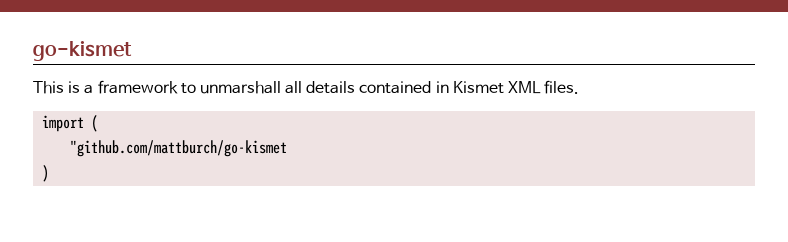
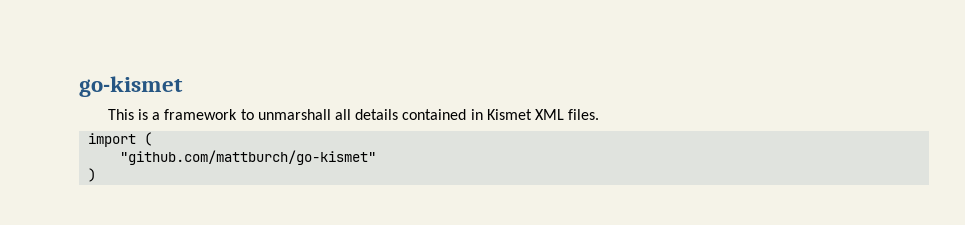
- "github.com/mattburch/go-kismet
+ "github.com/mattburch/go-kismet"

